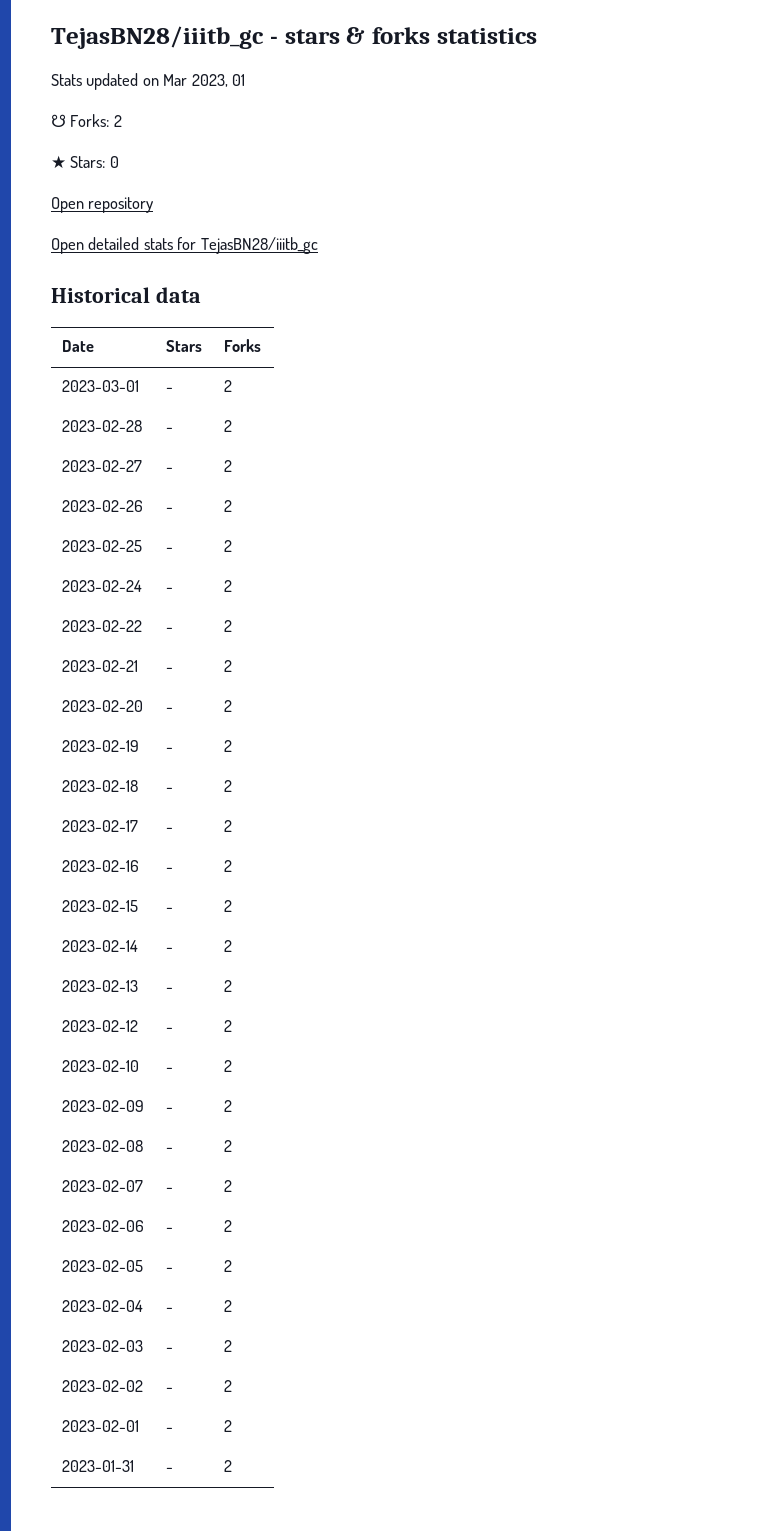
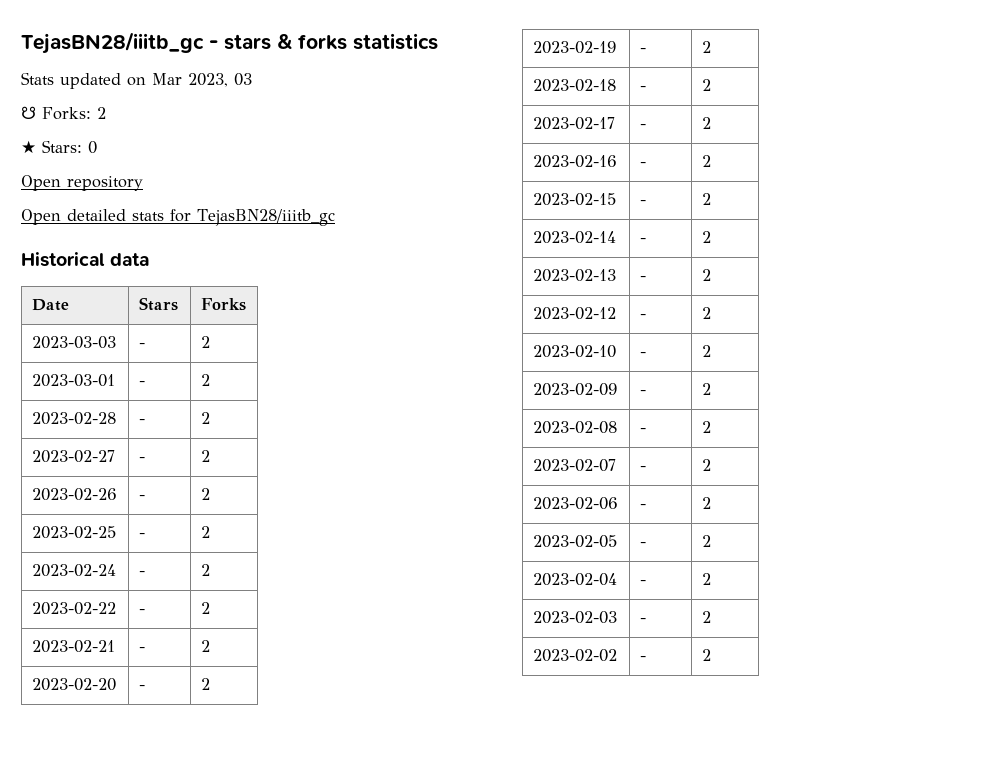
- Stats updated on Mar 2023, 01
+ Stats updated on Mar 2023, 03
+ 2023-03-03 | - | 2
- 2023-02-01 | - | 2
- 2023-01-31 | - | 2

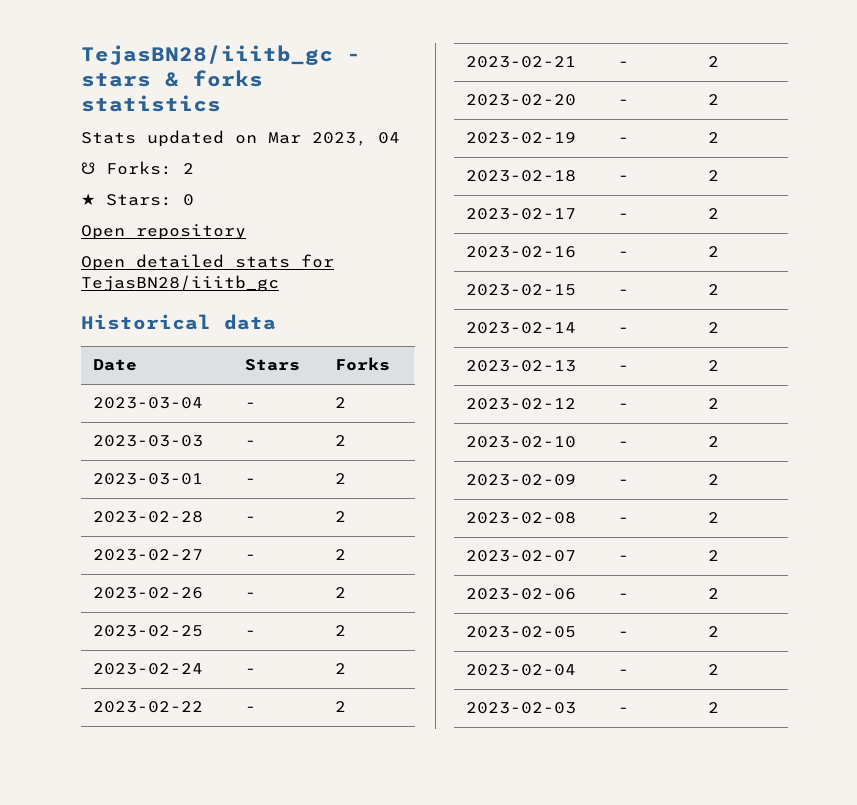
- Stats updated on Mar 2023, 03
+ Stats updated on Mar 2023, 04
+ 2023-03-04 | - | 2
- 2023-02-02 | - | 2

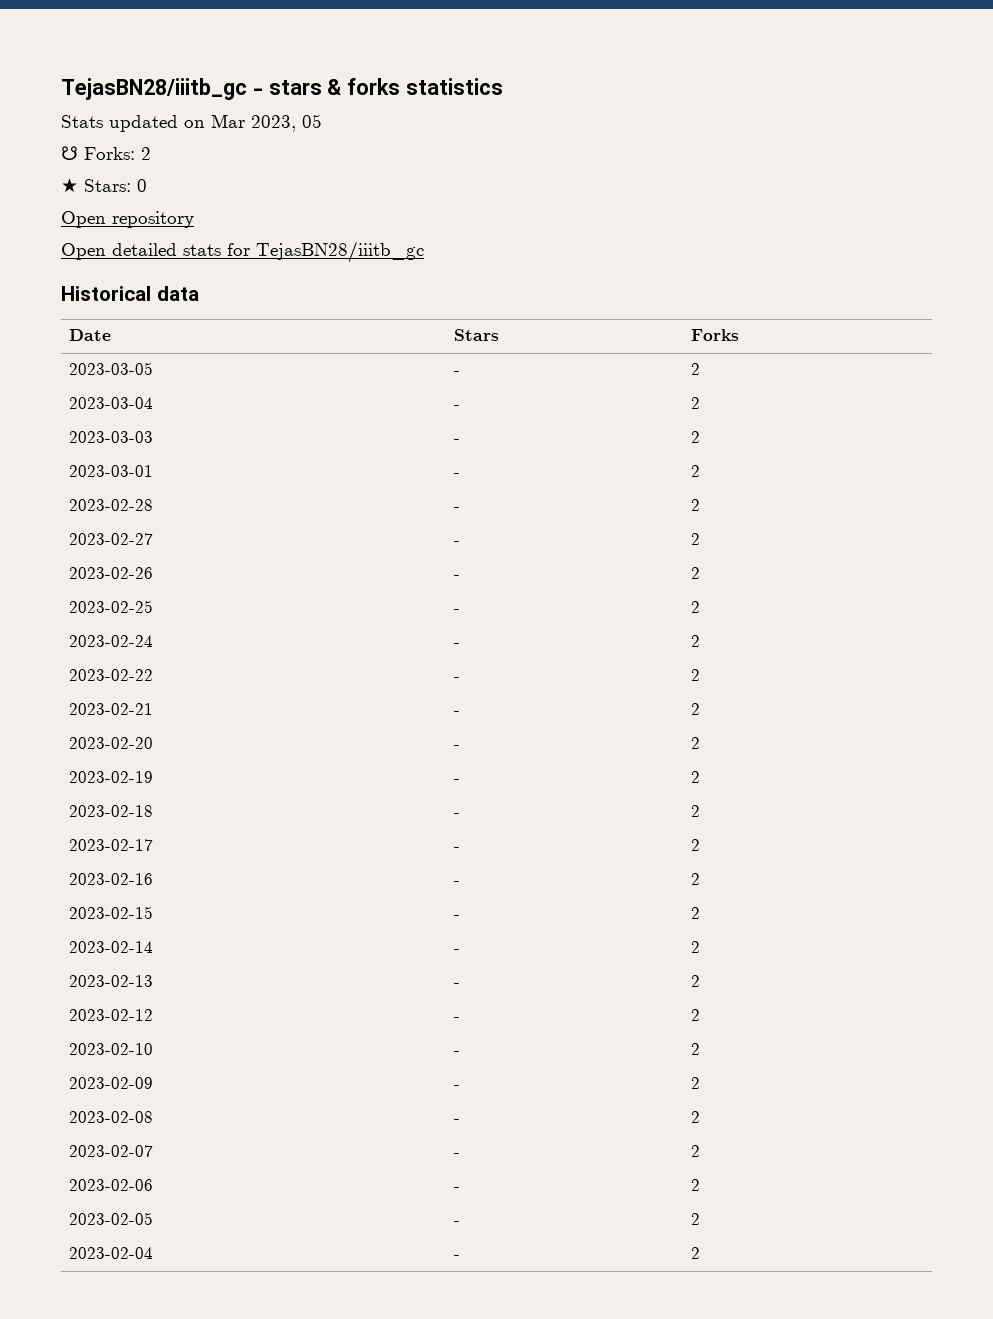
- Stats updated on Mar 2023, 04
+ Stats updated on Mar 2023, 05
+ 2023-03-05 | - | 2
- 2023-02-03 | - | 2

